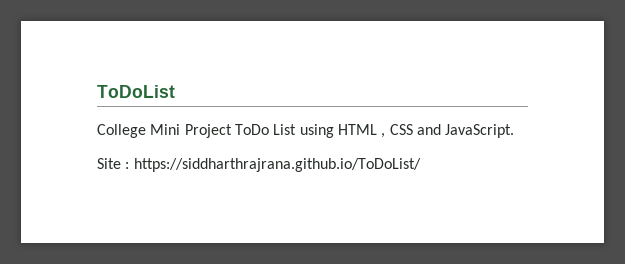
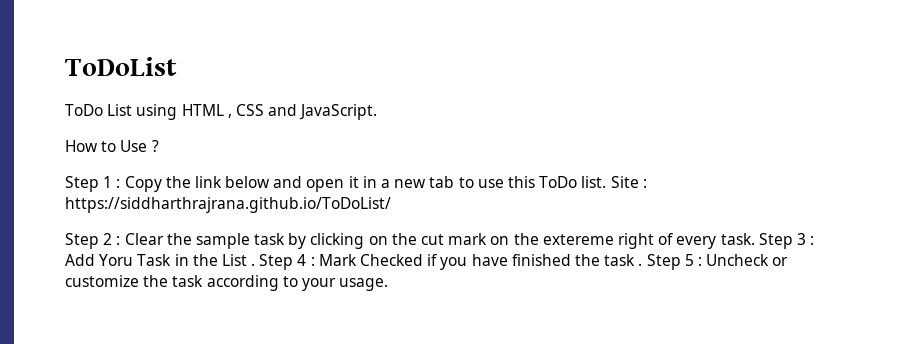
- College Mini Project ToDo List using HTML , CSS and JavaScript.
+ ToDo List using HTML , CSS and JavaScript.
- Site : https://siddharthrajrana.github.io/ToDoList/
+ How to Use ?
+ Step 1 : Copy the link below and open it in a new tab to use this ToDo list. Site : https://siddharthrajrana.github.io/ToDoList/
+ Step 2 : Clear the sample task by clicking on the cut mark on the extereme right of every task. Step 3 : Add Yoru Task in the List . Step 4 : Mark Checked if you have finished the task . Step 5 : Uncheck or customize the task according to your usage.

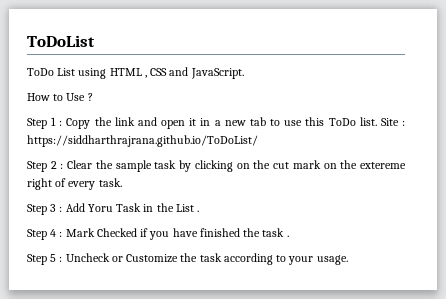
- Step 1 : Copy the link below and open it in a new tab to use this ToDo list.
+ Step 1 : Copy the link and open it in a new tab to use this ToDo list.
- Step 2 : Clear the sample task by clicking on the cut mark on the extereme right of every task. Step 3 : Add Yoru Task in the List . Step 4 : Mark Checked if you have finished the task . Step 5 : Uncheck or customize the task according to your usage.
+ Step 2 : Clear the sample task by clicking on the cut mark on the extereme right of every task.
+ Step 3 : Add Yoru Task in the List .
+ Step 4 : Mark Checked if you have finished the task .
+ Step 5 : Uncheck or Customize the task according to your usage.

